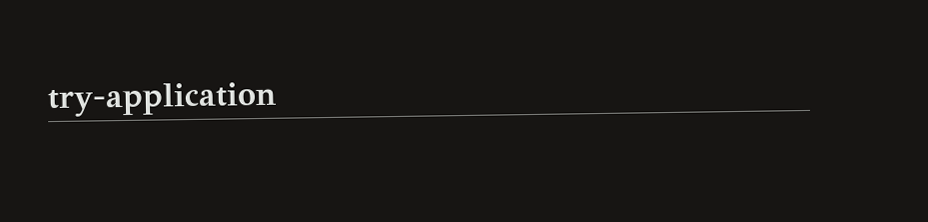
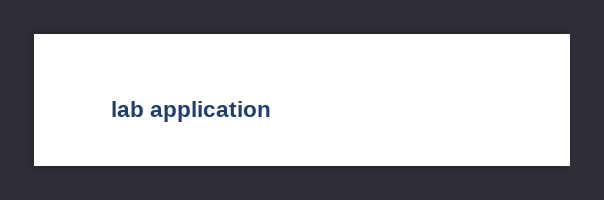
- try-application
+ lab application

